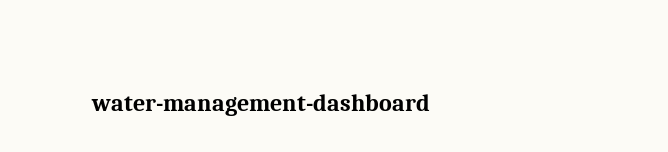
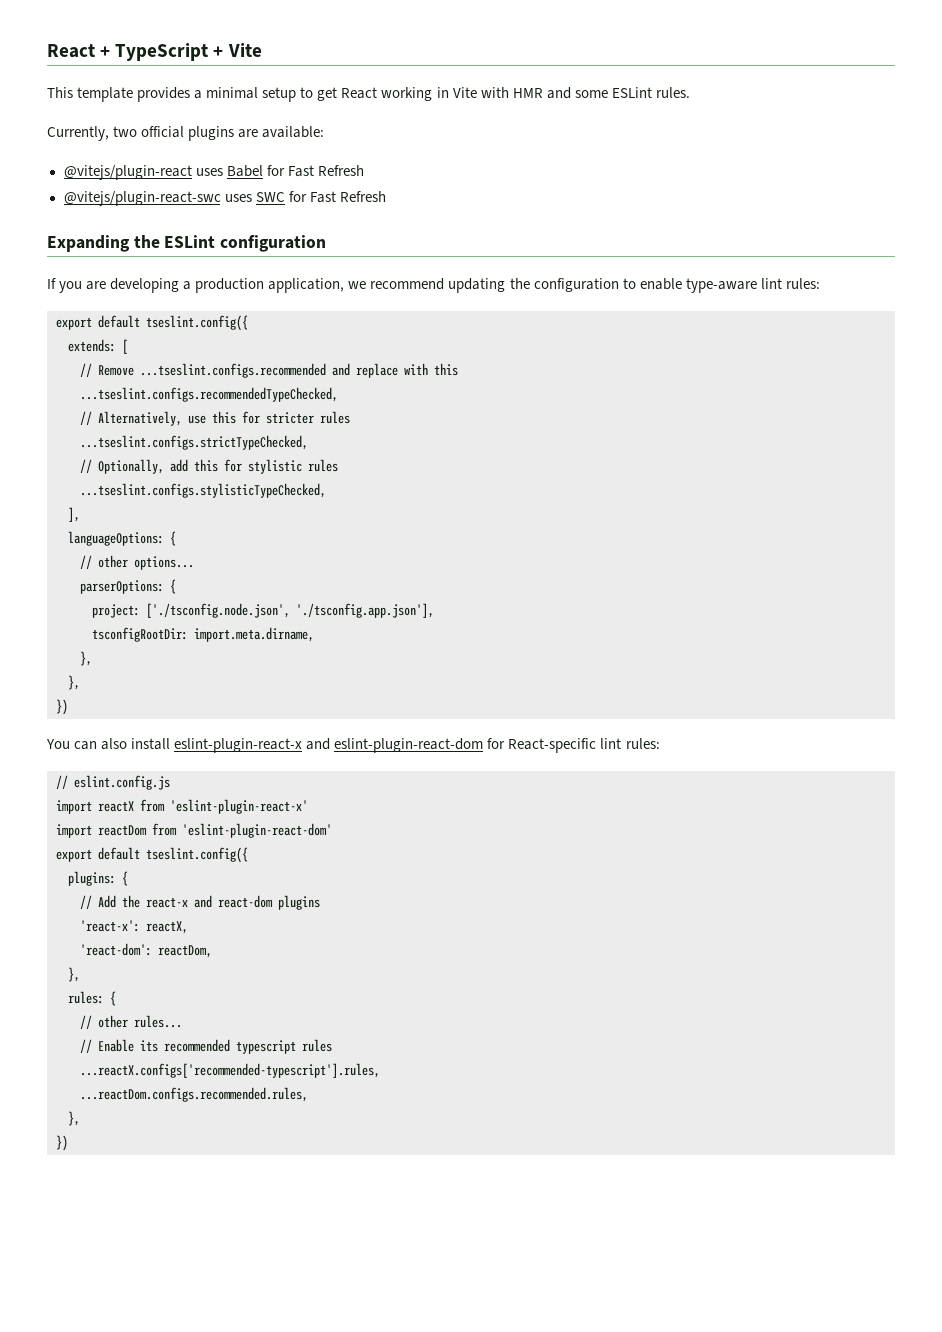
- water-management-dashboard
+ React + TypeScript + Vite
+ This template provides a minimal setup to get React working in Vite with HMR and some ESLint rules.
+ Currently, two official plugins are available:
+ @vitejs/plugin-react uses Babel for Fast Refresh
+ @vitejs/plugin-react-swc uses SWC for Fast Refresh
+ Expanding the ESLint configuration
+ If you are developing a production application, we recommend updating the configuration to enable type-aware lint rules:
+ export default tseslint.config({
+ extends: [
+ // Remove ...tseslint.configs.recommended and replace with this
+ ...tseslint.configs.recommendedTypeChecked,
+ // Alternatively, use this for stricter rules
+ ...tseslint.configs.strictTypeChecked,
+ // Optionally, add this for stylistic rules
+ ...tseslint.configs.stylisticTypeChecked,
+ ],
+ languageOptions: {
+ // other options...
+ parserOptions: {
+ project: ['./tsconfig.node.json', './tsconfig.app.json'],
+ tsconfigRootDir: import.meta.dirname,
+ },
+ },
+ })
+ You can also install eslint-plugin-react-x and eslint-plugin-react-dom for React-specific lint rules:
+ // eslint.config.js
+ import reactX from 'eslint-plugin-react-x'
+ import reactDom from 'eslint-plugin-react-dom'
+ export default tseslint.config({
+ plugins: {
+ // Add the react-x and react-dom plugins
+ 'react-x': reactX,
+ 'react-dom': reactDom,
+ },
+ rules: {
+ // other rules...
+ // Enable its recommended typescript rules
+ ...reactX.configs['recommended-typescript'].rules,
+ ...reactDom.configs.recommended.rules,
+ },
+ })

